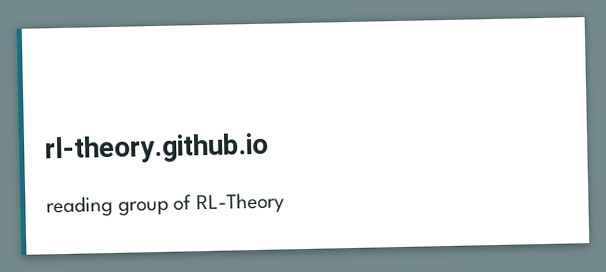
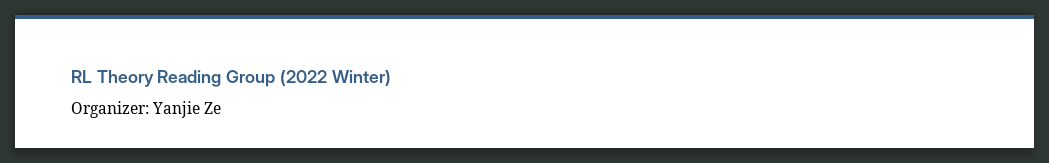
- rl-theory.github.io
- reading group of RL-Theory
+ RL Theory Reading Group (2022 Winter)
+ Organizer: Yanjie Ze

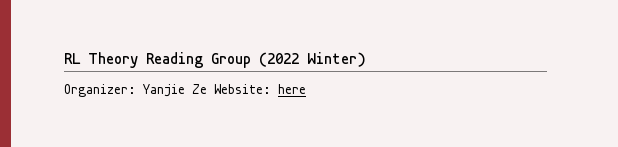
- Organizer: Yanjie Ze
+ Organizer: Yanjie Ze Website: here

